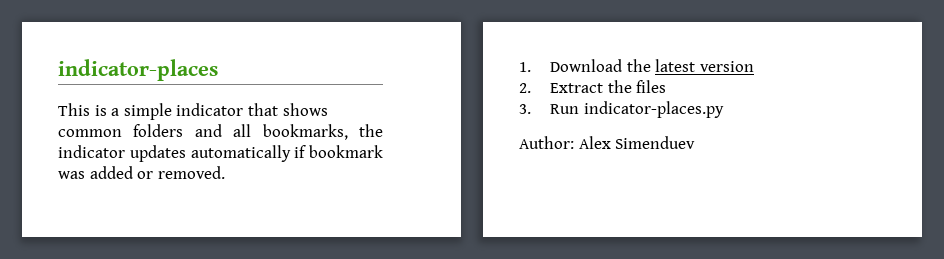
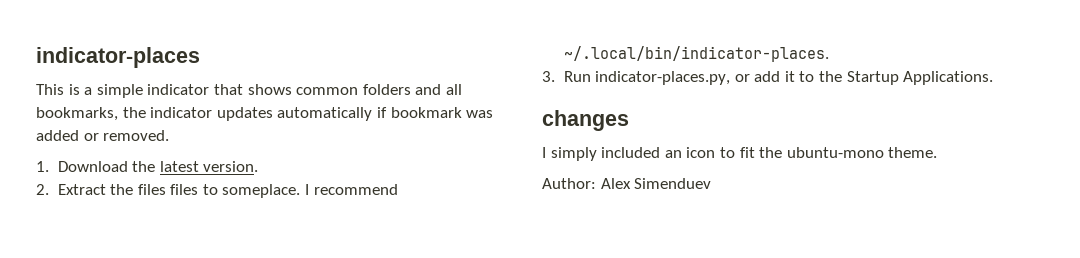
- 1. Download the latest version
+ 1. Download the latest version.
- 2. Extract the files
- 3. Run indicator-places.py
+ 2. Extract the files files to someplace. I recommend ~/.local/bin/indicator-places.
+ 3. Run indicator-places.py, or add it to the Startup Applications.
+ changes
+ I simply included an icon to fit the ubuntu-mono theme.

